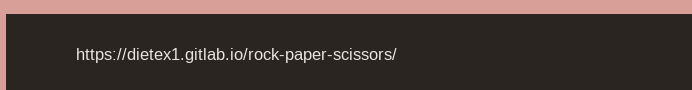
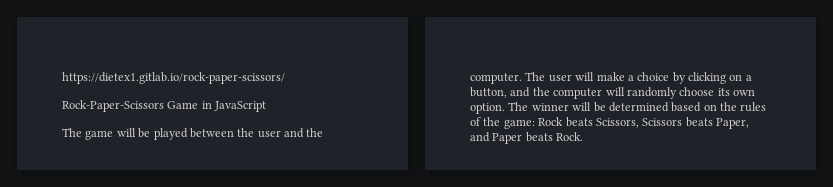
+ Rock-Paper-Scissors Game in JavaScript
+ The game will be played between the user and the computer. The user will make a choice by clicking on a button, and the computer will randomly choose its own option. The winner will be determined based on the rules of the game: Rock beats Scissors, Scissors beats Paper, and Paper beats Rock.

